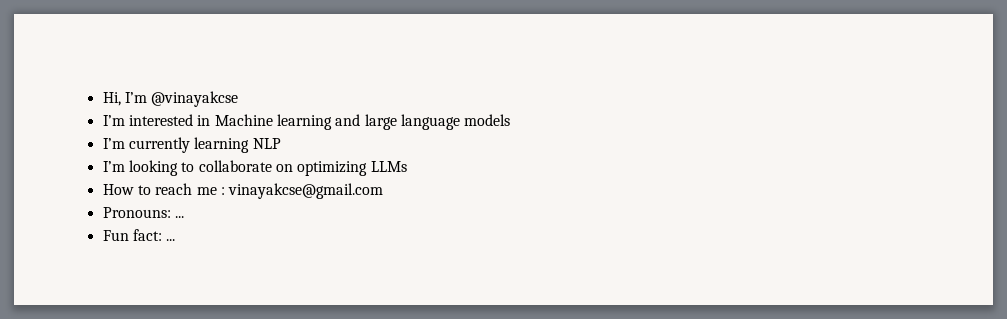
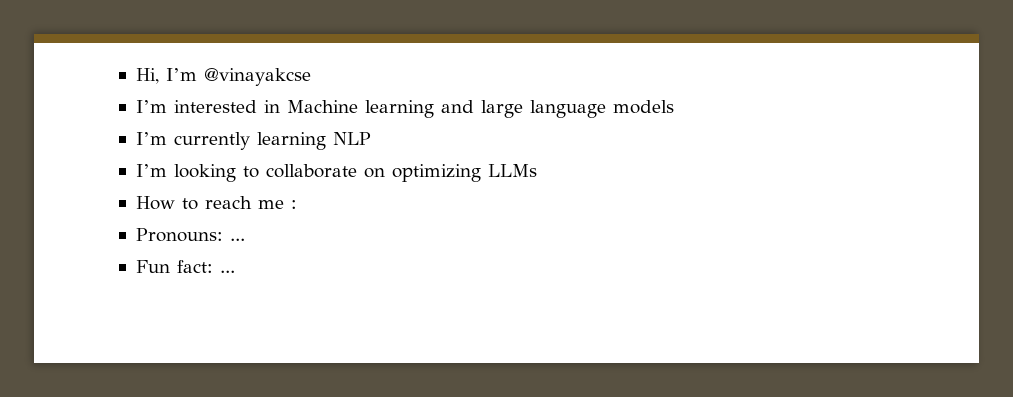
- How to reach me : vinayakcse@gmail.com
+ How to reach me :

